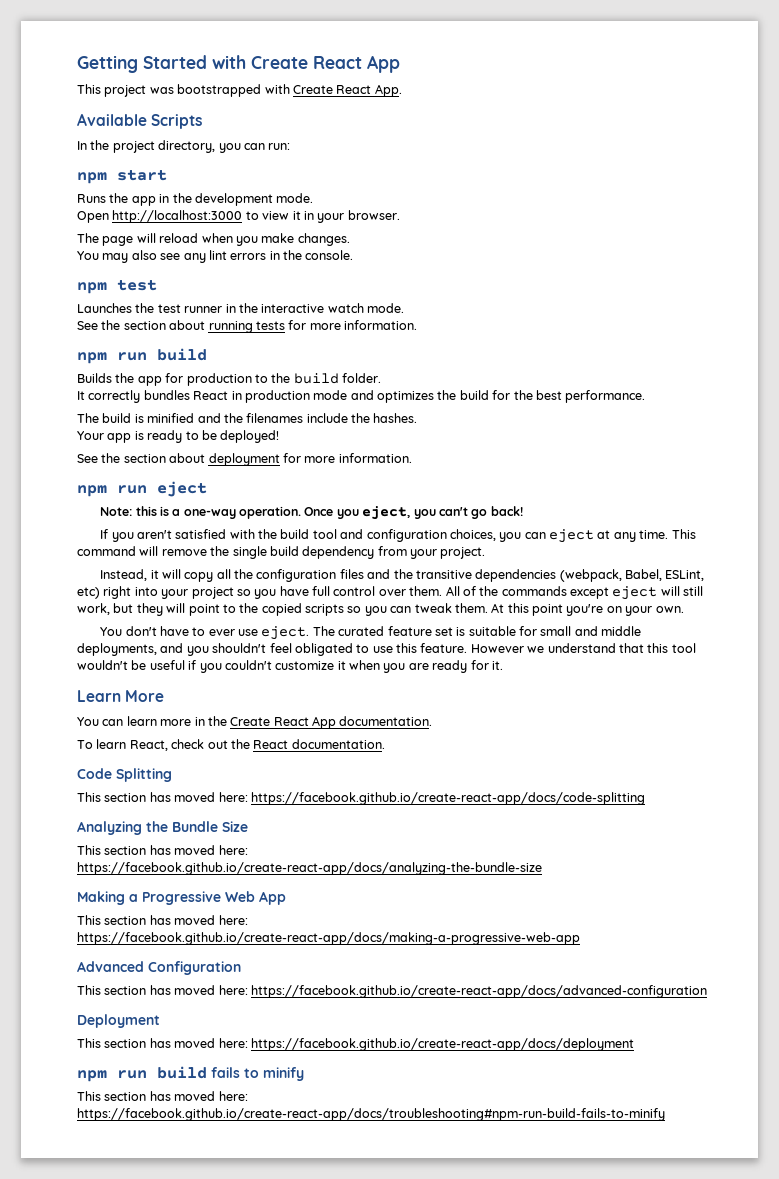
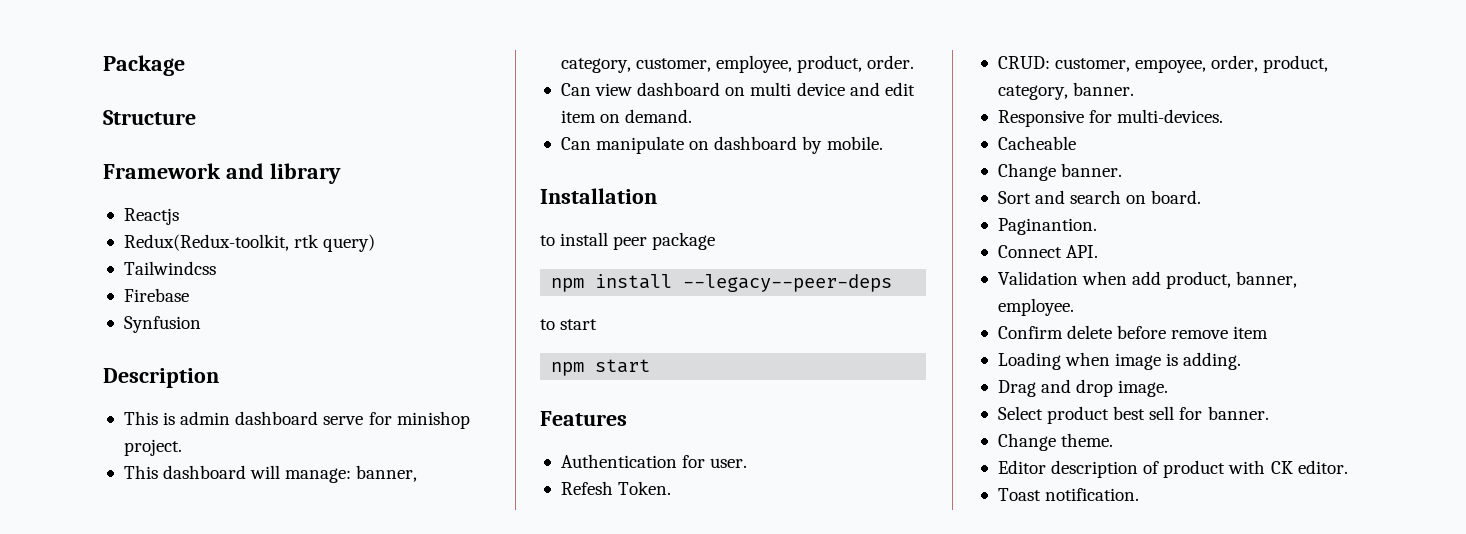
- Getting Started with Create React App
- This project was bootstrapped with Create React App.
- Available Scripts
- In the project directory, you can run:
+ Package
+ Structure
+ Framework and library
+ Reactjs
+ Redux(Redux-toolkit, rtk query)
+ Tailwindcss
+ Firebase
+ Synfusion
+ Description
+ This is admin dashboard serve for minishop project.
+ This dashboard will manage: banner, category, customer, employee, product, order.
+ Can view dashboard on multi device and edit item on demand.
+ Can manipulate on dashboard by mobile.
+ Installation
+ to install peer package
+ npm install --legacy--peer-deps
+ to start
  npm start
- Runs the app in the development mode.
- Open http://localhost:3000 to view it in your browser.
- The page will reload when you make changes.
- You may also see any lint errors in the console.
- npm test
- Launches the test runner in the interactive watch mode.
- See the section about running tests for more information.
- npm run build
- Builds the app for production to the build folder.
- It correctly bundles React in production mode and optimizes the build for the best performance.
- The build is minified and the filenames include the hashes.
- Your app is ready to be deployed!
- See the section about deployment for more information.
- npm run eject
- Note: this is a one-way operation. Once you eject, you can't go back!
- If you aren't satisfied with the build tool and configuration choices, you can eject at any time. This command will remove the single build dependency from your project.
- Instead, it will copy all the configuration files and the transitive dependencies (webpack, Babel, ESLint, etc) right into your project so you have full control over them. All of the commands except eject will still work, but they will point to the copied scripts so you can tweak them. At this point you're on your own.
- You don't have to ever use eject. The curated feature set is suitable for small and middle deployments, and you shouldn't feel obligated to use this feature. However we understand that this tool wouldn't be useful if you couldn't customize it when you are ready for it.
- Learn More
- You can learn more in the Create React App documentation.
- To learn React, check out the React documentation.
- Code Splitting
- This section has moved here: https://facebook.github.io/create-react-app/docs/code-splitting
- Analyzing the Bundle Size
- This section has moved here: https://facebook.github.io/create-react-app/docs/analyzing-the-bundle-size
- Making a Progressive Web App
- This section has moved here: https://facebook.github.io/create-react-app/docs/making-a-progressive-web-app
- Advanced Configuration
- This section has moved here: https://facebook.github.io/create-react-app/docs/advanced-configuration
- Deployment
- This section has moved here: https://facebook.github.io/create-react-app/docs/deployment
- npm run build fails to minify
- This section has moved here: https://facebook.github.io/create-react-app/docs/troubleshooting#npm-run-build-fails-to-minify
+ Features
+ Authentication for user.
+ Refesh Token.
+ CRUD: customer, empoyee, order, product, category, banner.
+ Responsive for multi-devices.
+ Cacheable
+ Change banner.
+ Sort and search on board.
+ Paginantion.
+ Connect API.
+ Validation when add product, banner, employee.
+ Confirm delete before remove item
+ Loading when image is adding.
+ Drag and drop image.
+ Select product best sell for banner.
+ Change theme.
+ Editor description of product with CK editor.
+ Toast notification.

